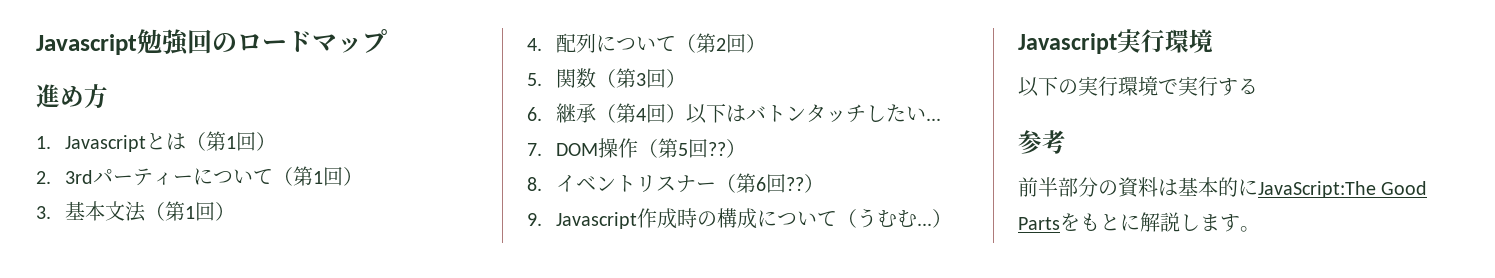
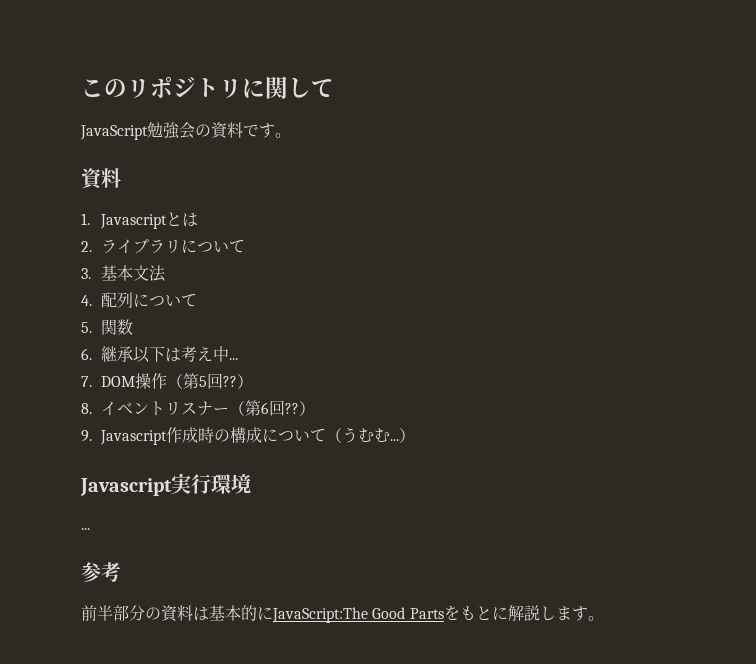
- Javascript勉強回のロードマップ
- 進め方
- 1. Javascriptとは（第1回）
- 2. 3rdパーティーについて（第1回）
+ このリポジトリに関して
+ JavaScript勉強会の資料です。
+ 資料
+ 1. Javascriptとは
+ 2.ライブラリについて
- 3.基本文法（第1回）
+ 3.基本文法
- 4.配列について（第2回）
+ 4.配列について
- 5.関数（第3回）
+ 5.関数
- 6.継承（第4回）以下はバトンタッチしたい...
+ 6.継承以下は考え中...
  Javascript実行環境
- 以下の実行環境で実行する
+ ...

